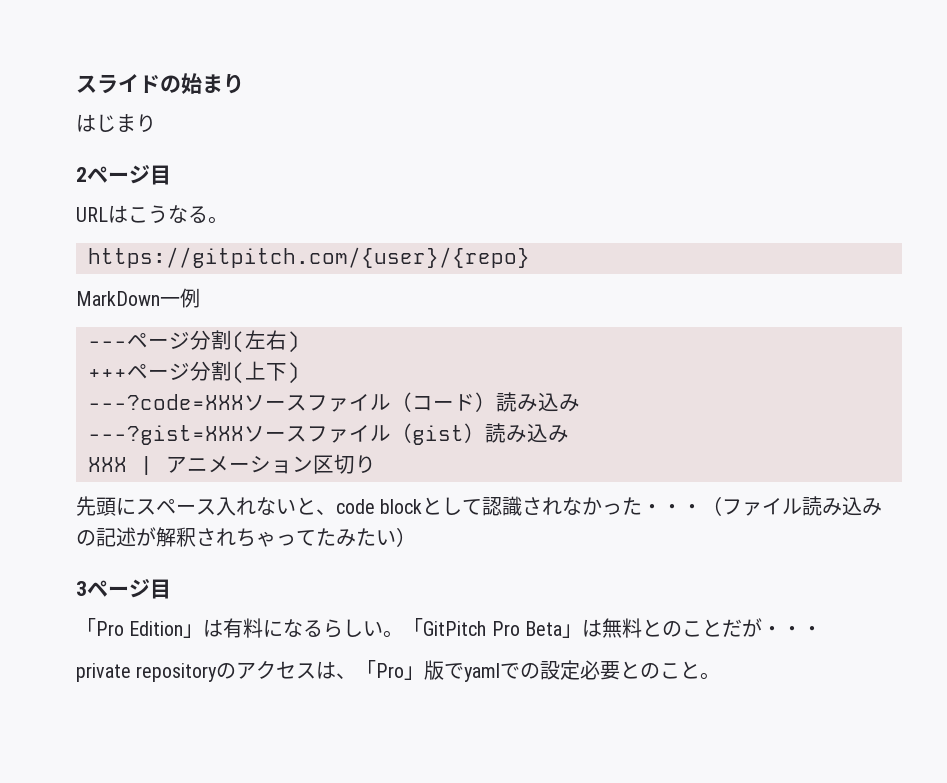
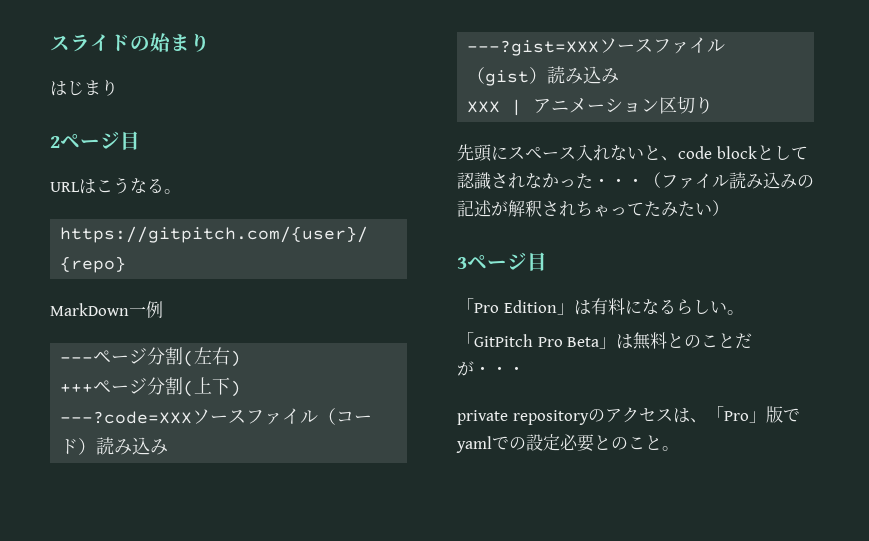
- 「Pro Edition」は有料になるらしい。「GitPitch Pro Beta」は無料とのことだが・・・
+ 「Pro Edition」は有料になるらしい。
+ 「GitPitch Pro Beta」は無料とのことだが・・・

